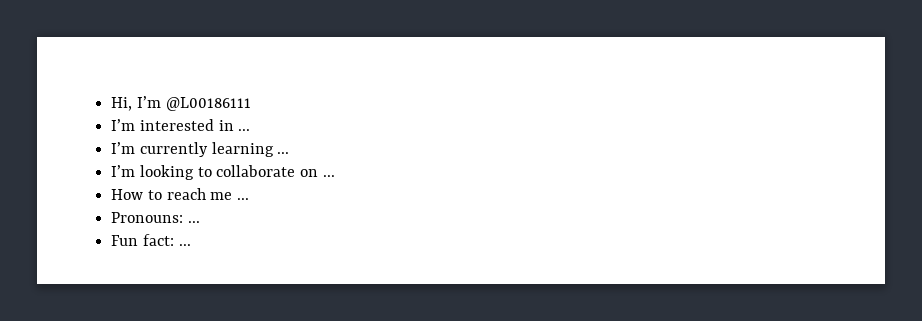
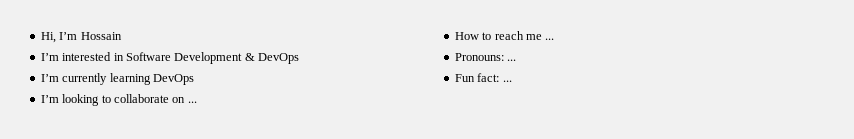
- Hi, I’m @L00186111
+ Hi, I’m Hossain
- I’m interested in ...
+ I’m interested in Software Development & DevOps
- I’m currently learning ...
+ I’m currently learning DevOps

